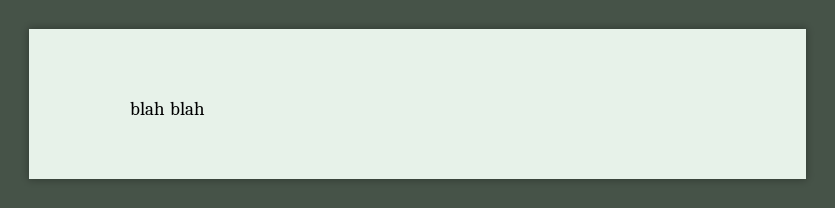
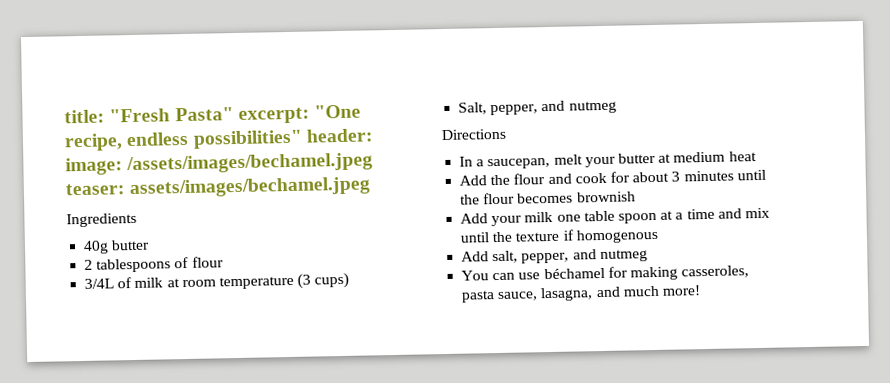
- blah blah
+ title: "Fresh Pasta" excerpt: "One recipe, endless possibilities" header: image: /assets/images/bechamel.jpeg teaser: assets/images/bechamel.jpeg
+ Ingredients
+ 40g butter
+ 2 tablespoons of flour
+ 3/4L of milk at room temperature (3 cups)
+ Salt, pepper, and nutmeg
+ Directions
+ In a saucepan, melt your butter at medium heat
+ Add the flour and cook for about 3 minutes until the flour becomes brownish
+ Add your milk one table spoon at a time and mix until the texture if homogenous
+ Add salt, pepper, and nutmeg
+ You can use béchamel for making casseroles, pasta sauce, lasagna, and much more!

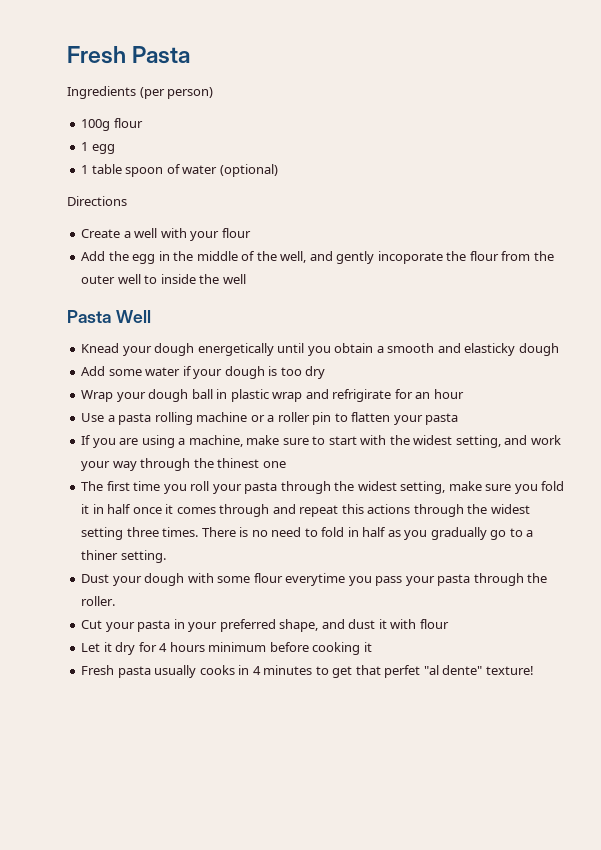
- title: "Fresh Pasta" excerpt: "One recipe, endless possibilities" header: image: /assets/images/bechamel.jpeg teaser: assets/images/bechamel.jpeg
- Ingredients
- 40g butter
- 2 tablespoons of flour
- 3/4L of milk at room temperature (3 cups)
- Salt, pepper, and nutmeg
+ Fresh Pasta
+ Ingredients (per person)
+ 100g flour
+ 1 egg
+ 1 table spoon of water (optional)
  Directions
- In a saucepan, melt your butter at medium heat
- Add the flour and cook for about 3 minutes until the flour becomes brownish
- Add your milk one table spoon at a time and mix until the texture if homogenous
- Add salt, pepper, and nutmeg
- You can use béchamel for making casseroles, pasta sauce, lasagna, and much more!
+ Create a well with your flour
+ Add the egg in the middle of the well, and gently incoporate the flour from the outer well to inside the well
+ Pasta Well
+ Knead your dough energetically until you obtain a smooth and elasticky dough
+ Add some water if your dough is too dry
+ Wrap your dough ball in plastic wrap and refrigirate for an hour
+ Use a pasta rolling machine or a roller pin to flatten your pasta
+ If you are using a machine, make sure to start with the widest setting, and work your way through the thinest one
+ The first time you roll your pasta through the widest setting, make sure you fold it in half once it comes through and repeat this actions through the widest setting three times. There is no need to fold in half as you gradually go to a thiner setting.
+ Dust your dough with some flour everytime you pass your pasta through the roller.
+ Cut your pasta in your preferred shape, and dust it with flour
+ Let it dry for 4 hours minimum before cooking it
+ Fresh pasta usually cooks in 4 minutes to get that perfet "al dente" texture!

